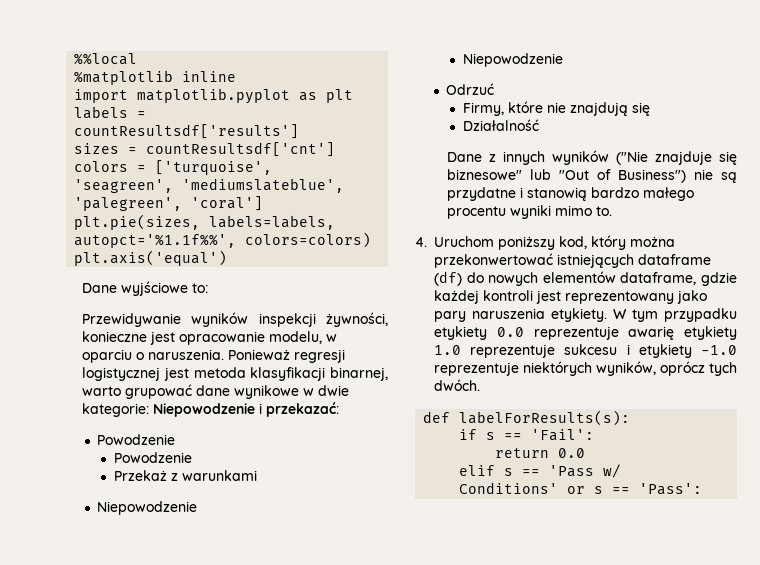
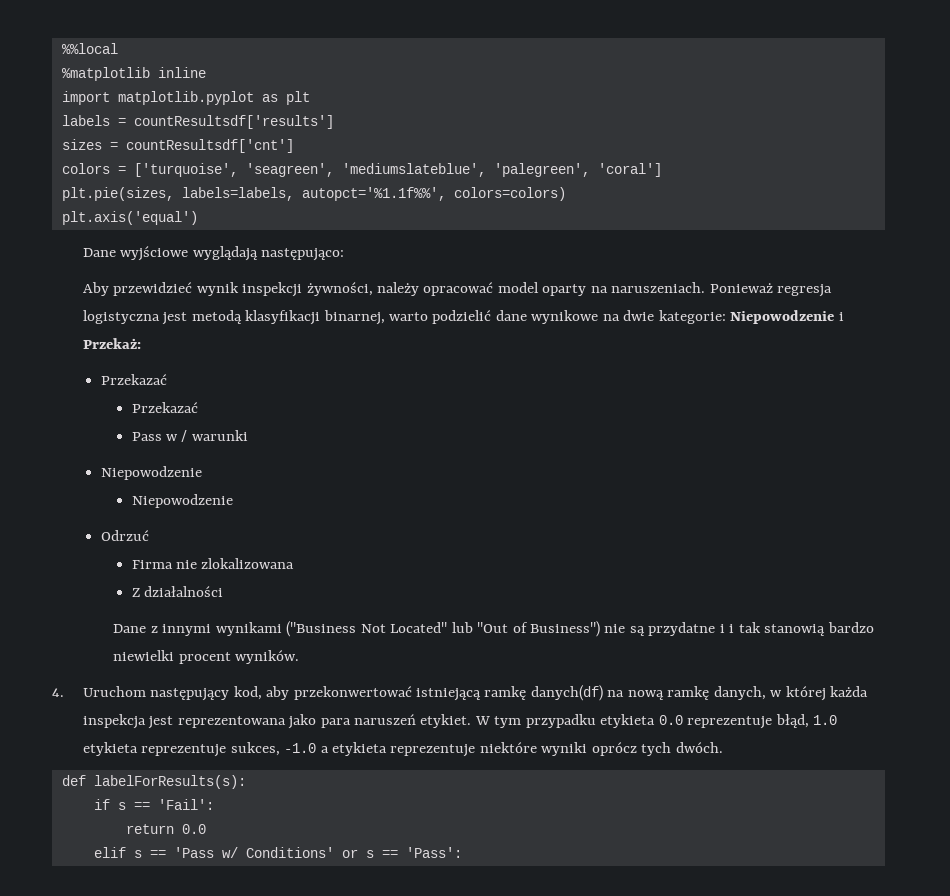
- Dane wyjściowe to:
- Przewidywanie wyników inspekcji żywności, konieczne jest opracowanie modelu, w oparciu o naruszenia. Ponieważ regresji logistycznej jest metoda klasyfikacji binarnej, warto grupować dane wynikowe w dwie kategorie: Niepowodzenie i przekazać:
- Powodzenie
- Powodzenie
- Przekaż z warunkami
+ Dane wyjściowe wyglądają następująco:
+ Aby przewidzieć wynik inspekcji żywności, należy opracować model oparty na naruszeniach. Ponieważ regresja logistyczna jest metodą klasyfikacji binarnej, warto podzielić dane wynikowe na dwie kategorie: Niepowodzenie i Przekaż:
+ Przekazać
+ Przekazać
+ Pass w / warunki
  Niepowodzenie
  Niepowodzenie
  Odrzuć
- Firmy, które nie znajdują się
- Działalność
- Dane z innych wyników ("Nie znajduje się biznesowe" lub "Out of Business") nie są przydatne i stanowią bardzo małego procentu wyniki mimo to.
- 4. Uruchom poniższy kod, który można przekonwertować istniejących dataframe (df) do nowych elementów dataframe, gdzie każdej kontroli jest reprezentowany jako pary naruszenia etykiety.
+ Firma nie zlokalizowana
+ Z działalności
+ Dane z innymi wynikami ("Business Not Located" lub "Out of Business") nie są przydatne i i tak stanowią bardzo niewielki procent wyników.
+ 4. Uruchom następujący kod, aby przekonwertować istniejącą ramkę danych(df) na nową ramkę danych, w której każda inspekcja jest reprezentowana jako para naruszeń etykiet.
- W tym przypadku etykiety 0.0 reprezentuje awarię etykiety 1.0 reprezentuje sukcesu i etykiety -1.0 reprezentuje niektórych wyników, oprócz tych dwóch.
+ W tym przypadku etykieta 0.0 reprezentuje błąd, 1.0 etykieta reprezentuje sukces, -1.0 a etykieta reprezentuje niektóre wyniki oprócz tych dwóch.

